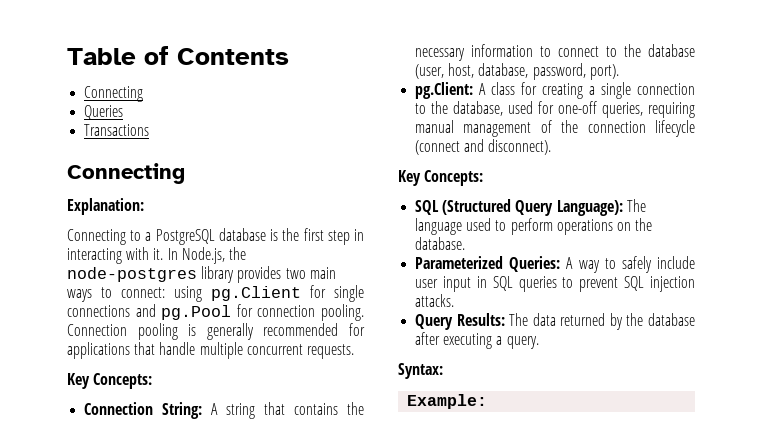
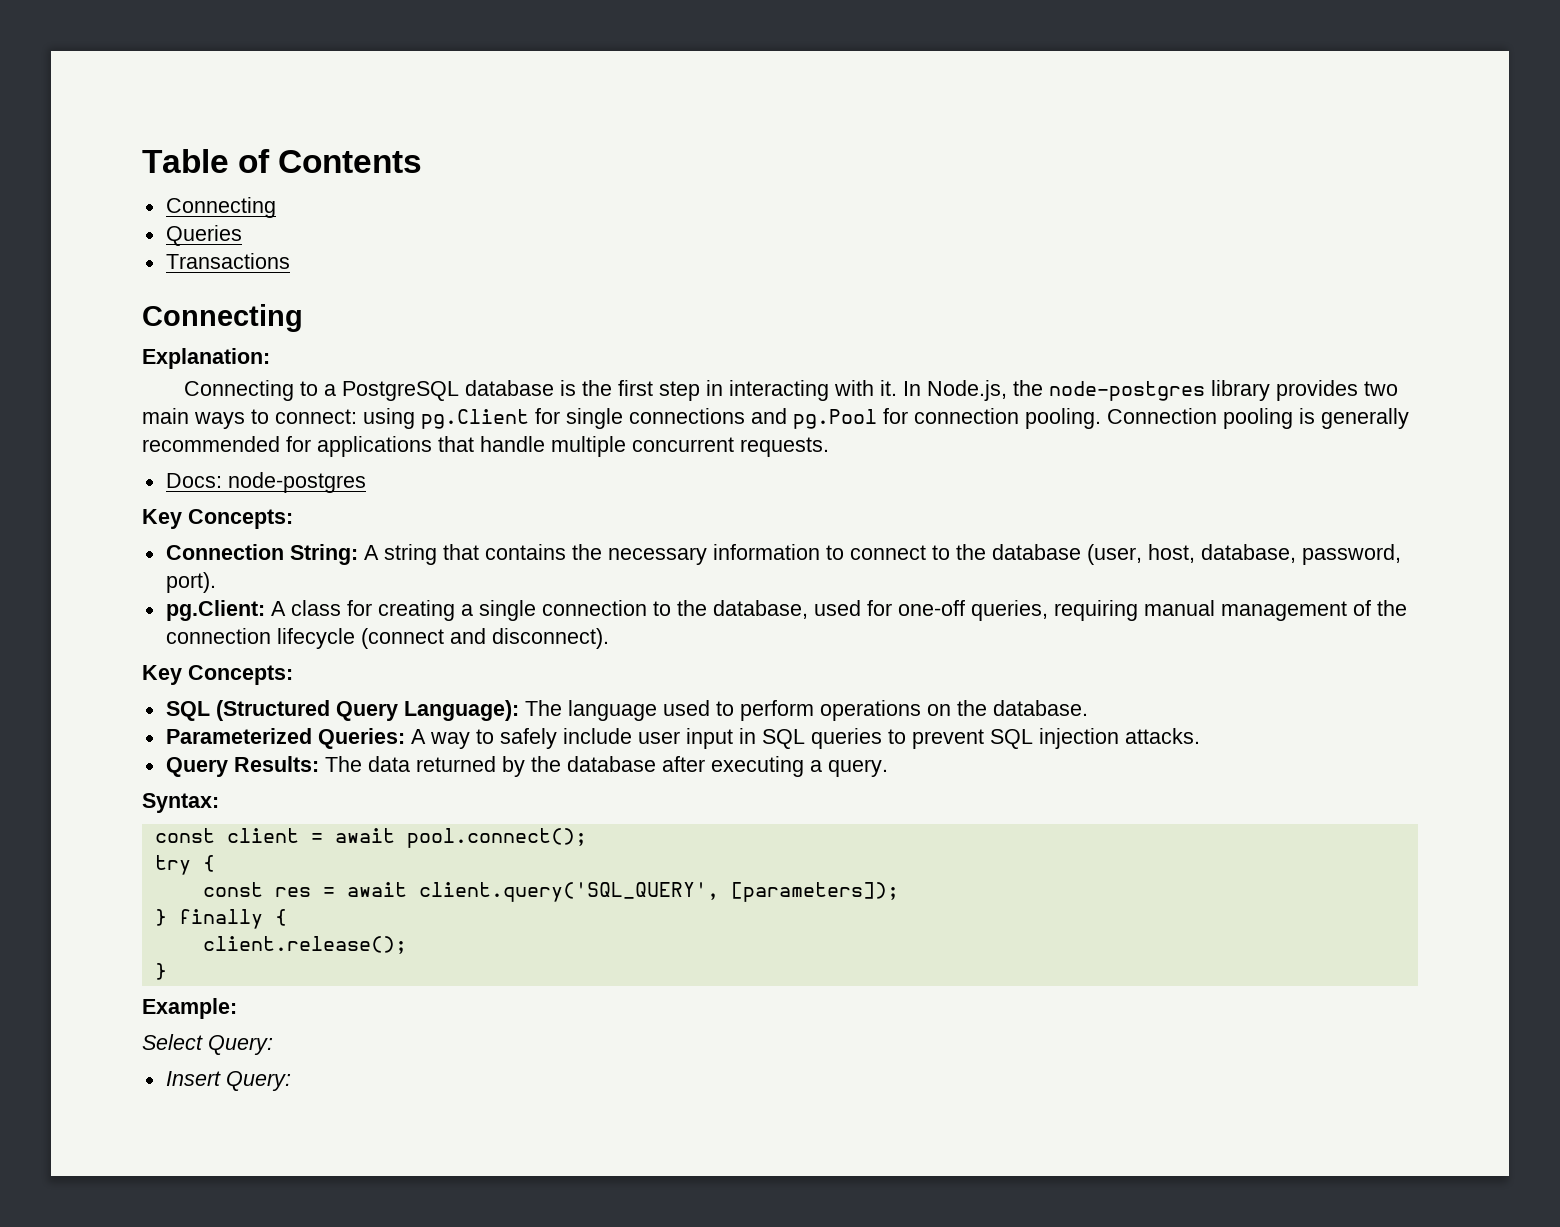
+ Docs: node-postgres
+ const client = await pool.connect();
+ try {
+ const res = await client.query('SQL_QUERY', [parameters]);
+ } finally {
+ client.release();
+ }
  Example:
+ Select Query:
+ Insert Query:

